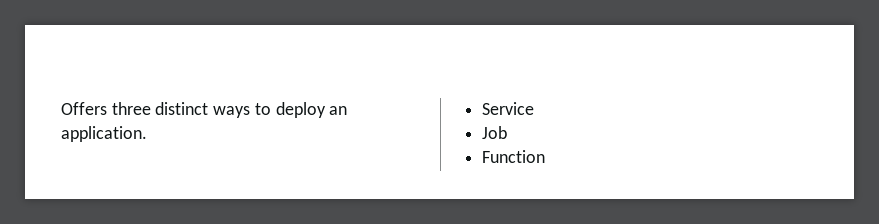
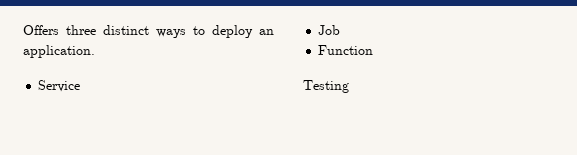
+ Testing

